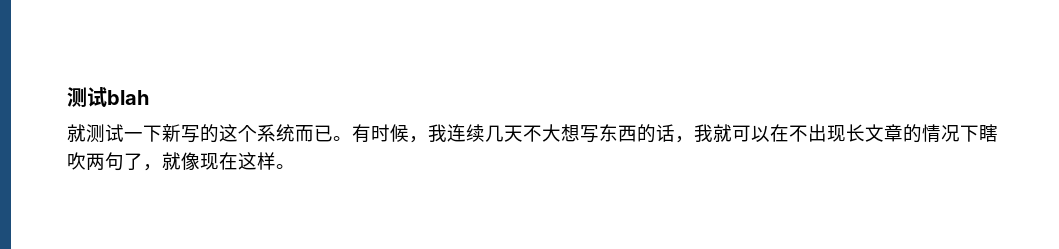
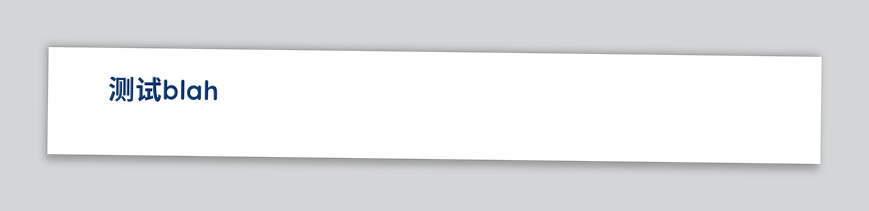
- 就测试一下新写的这个系统而已。有时候，我连续几天不大想写东西的话，我就可以在不出现长文章的情况下瞎吹两句了，就像现在这样。

